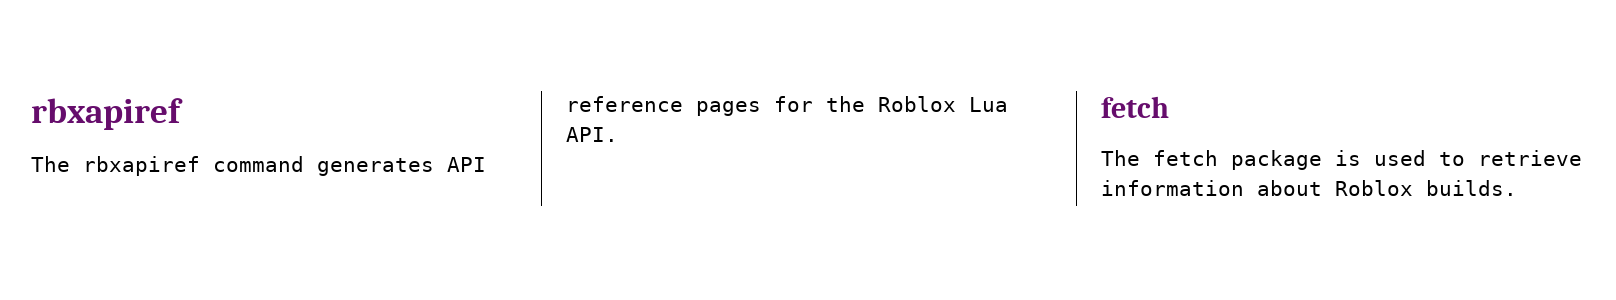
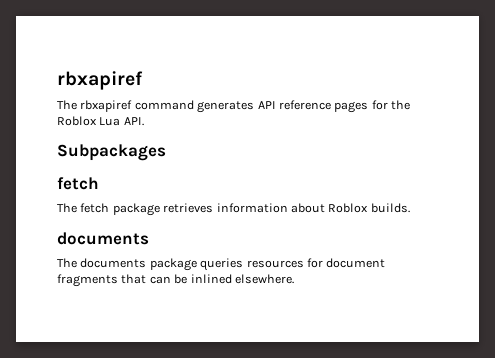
+ Subpackages
- The fetch package is used to retrieve information about Roblox builds.
+ The fetch package retrieves information about Roblox builds.
+ documents
+ The documents package queries resources for document fragments that can be inlined elsewhere.

